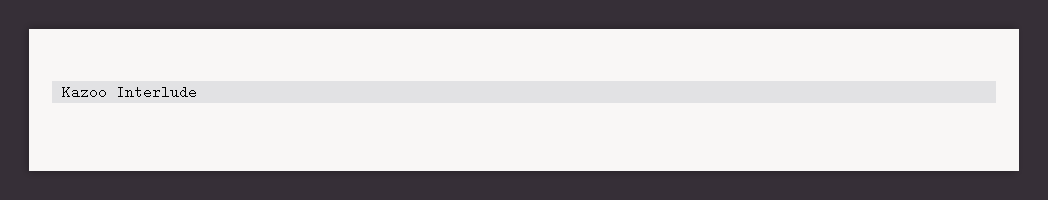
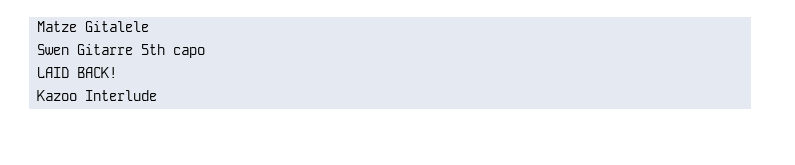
+ Matze Gitalele
+ Swen Gitarre 5th capo
+ LAID BACK!

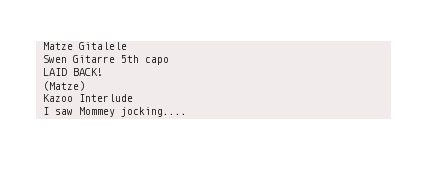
+ (Matze)
+ I saw Mommey jocking....

